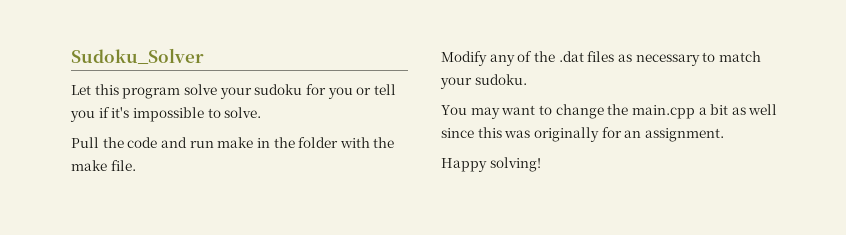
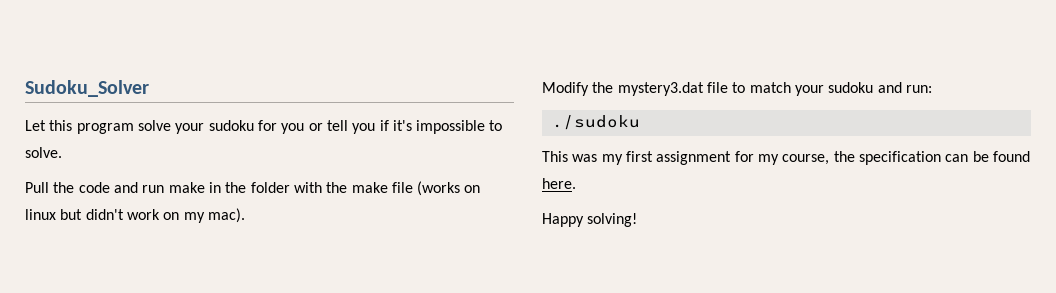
- Pull the code and run make in the folder with the make file.
- Modify any of the .dat files as necessary to match your sudoku.
- You may want to change the main.cpp a bit as well since this was originally for an assignment.
+ Pull the code and run make in the folder with the make file (works on linux but didn't work on my mac).
+ Modify the mystery3.dat file to match your sudoku and run:
+ ./sudoku
+ This was my first assignment for my course, the specification can be found here.

